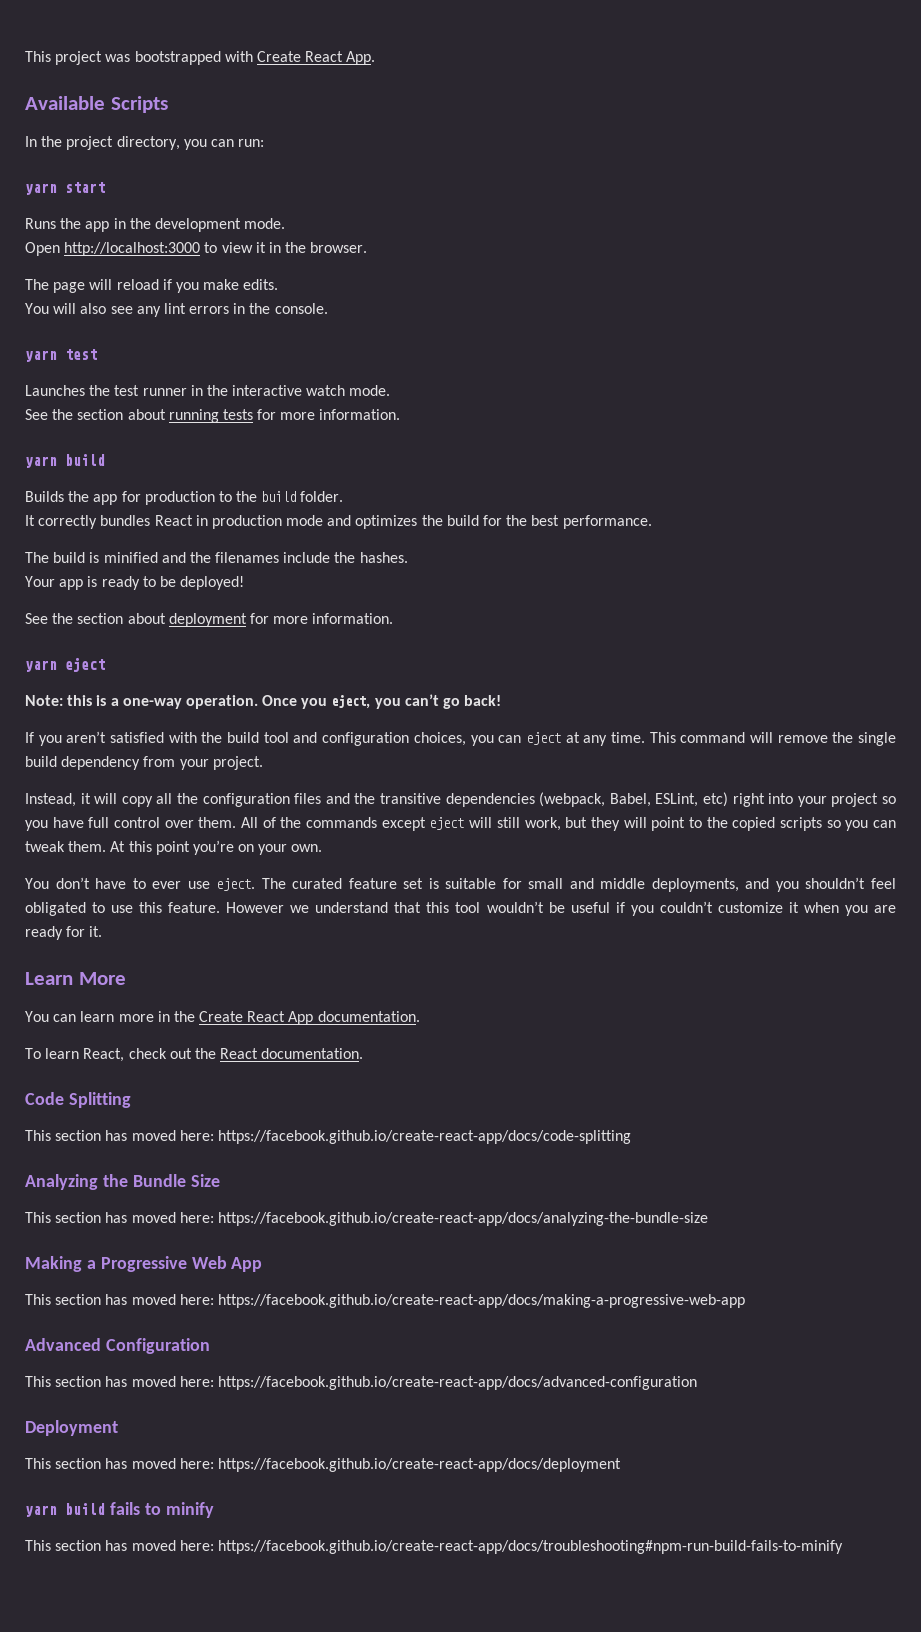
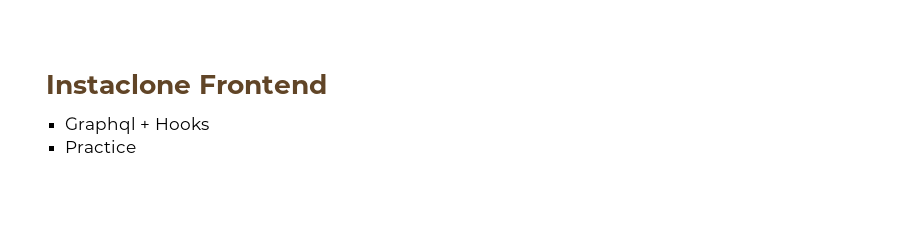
- This project was bootstrapped with Create React App.
- Available Scripts
- In the project directory, you can run:
- yarn start
- Runs the app in the development mode.
- Open http://localhost:3000 to view it in the browser.
- The page will reload if you make edits.
- You will also see any lint errors in the console.
- yarn test
- Launches the test runner in the interactive watch mode.
- See the section about running tests for more information.
- yarn build
- Builds the app for production to the build folder.
- It correctly bundles React in production mode and optimizes the build for the best performance.
- The build is minified and the filenames include the hashes.
- Your app is ready to be deployed!
- See the section about deployment for more information.
- yarn eject
- Note: this is a one-way operation. Once you eject, you can’t go back!
- If you aren’t satisfied with the build tool and configuration choices, you can eject at any time. This command will remove the single build dependency from your project.
- Instead, it will copy all the configuration files and the transitive dependencies (webpack, Babel, ESLint, etc) right into your project so you have full control over them. All of the commands except eject will still work, but they will point to the copied scripts so you can tweak them. At this point you’re on your own.
- You don’t have to ever use eject. The curated feature set is suitable for small and middle deployments, and you shouldn’t feel obligated to use this feature. However we understand that this tool wouldn’t be useful if you couldn’t customize it when you are ready for it.
- Learn More
- You can learn more in the Create React App documentation.
- To learn React, check out the React documentation.
- Code Splitting
- This section has moved here: https://facebook.github.io/create-react-app/docs/code-splitting
- Analyzing the Bundle Size
- This section has moved here: https://facebook.github.io/create-react-app/docs/analyzing-the-bundle-size
- Making a Progressive Web App
- This section has moved here: https://facebook.github.io/create-react-app/docs/making-a-progressive-web-app
- Advanced Configuration
- This section has moved here: https://facebook.github.io/create-react-app/docs/advanced-configuration
- Deployment
- This section has moved here: https://facebook.github.io/create-react-app/docs/deployment
- yarn build fails to minify
- This section has moved here: https://facebook.github.io/create-react-app/docs/troubleshooting#npm-run-build-fails-to-minify
+ Instaclone Frontend
+ Graphql + Hooks
+ Practice

